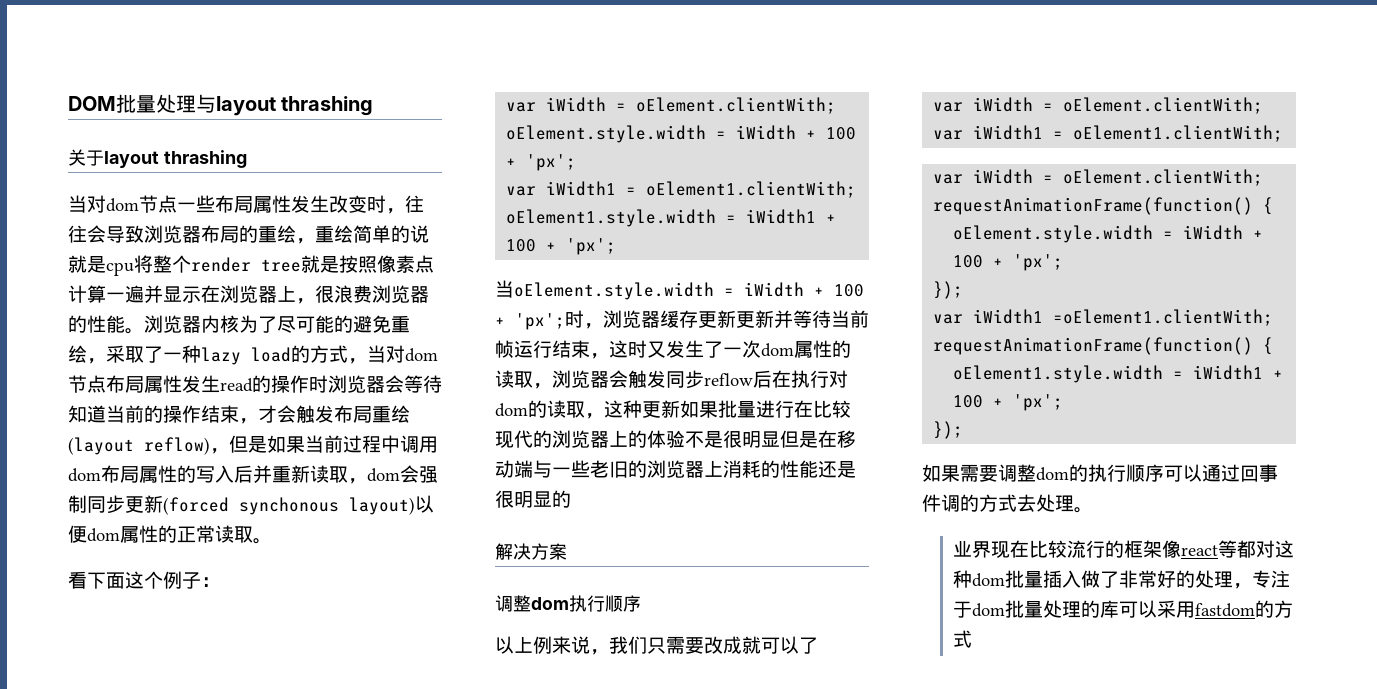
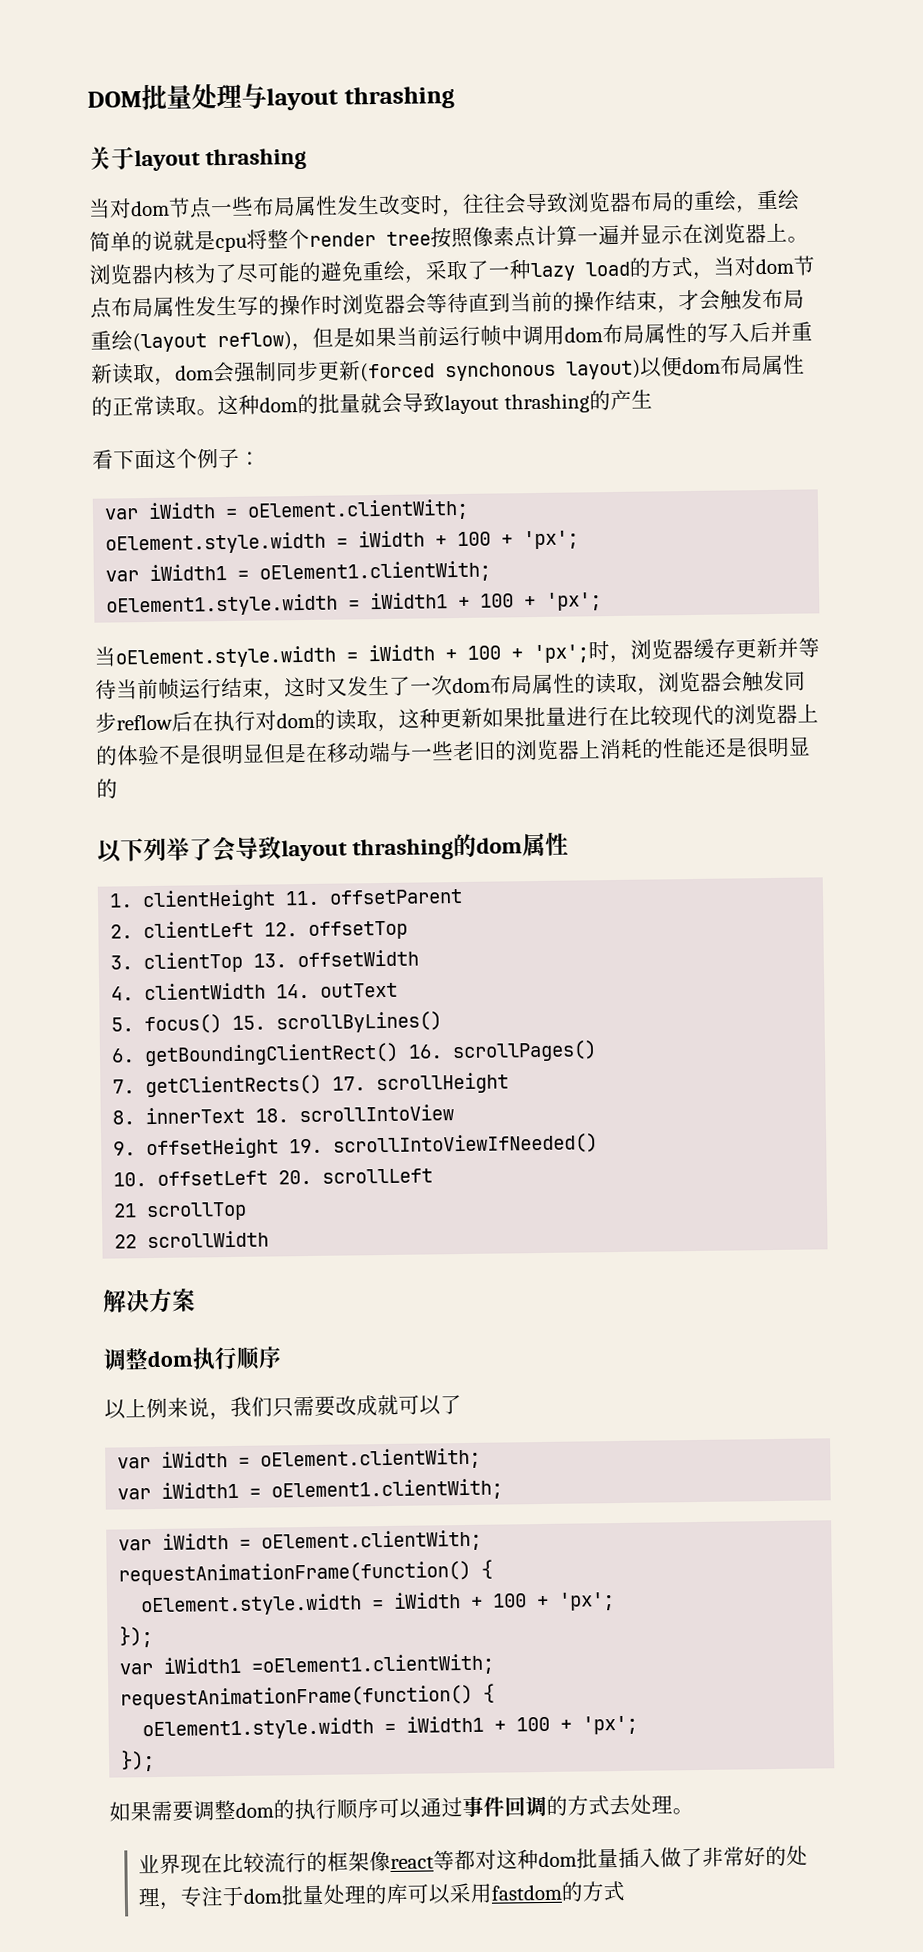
- 当对dom节点一些布局属性发生改变时，往往会导致浏览器布局的重绘，重绘简单的说就是cpu将整个render tree就是按照像素点计算一遍并显示在浏览器上，很浪费浏览器的性能。
+ 当对dom节点一些布局属性发生改变时，往往会导致浏览器布局的重绘，重绘简单的说就是cpu将整个render tree按照像素点计算一遍并显示在浏览器上。
- 浏览器内核为了尽可能的避免重绘，采取了一种lazy load的方式，当对dom节点布局属性发生read的操作时浏览器会等待知道当前的操作结束，才会触发布局重绘(layout reflow)，但是如果当前过程中调用dom布局属性的写入后并重新读取，dom会强制同步更新(forced synchonous layout)以便dom属性的正常读取。
+ 浏览器内核为了尽可能的避免重绘，采取了一种lazy load的方式，当对dom节点布局属性发生写的操作时浏览器会等待直到当前的操作结束，才会触发布局重绘(layout reflow)，但是如果当前运行帧中调用dom布局属性的写入后并重新读取，dom会强制同步更新(forced synchonous layout)以便dom布局属性的正常读取。这种dom的批量就会导致layout thrashing的产生
- 时，浏览器缓存更新更新并等待当前帧运行结束，这时又发生了一次dom属性的读取，浏览器会触发同步reflow后在执行对dom的读取，这种更新如果批量进行在比较现代的浏览器上的体验不是很明显但是在移动端与一些老旧的浏览器上消耗的性能还是很明显的
+ 时，浏览器缓存更新并等待当前帧运行结束，这时又发生了一次dom布局属性的读取，浏览器会触发同步reflow后在执行对dom的读取，这种更新如果批量进行在比较现代的浏览器上的体验不是很明显但是在移动端与一些老旧的浏览器上消耗的性能还是很明显的
+ 以下列举了会导致layout thrashing的dom属性
+ 1. clientHeight 11. offsetParent
+ 2. clientLeft 12. offsetTop
+ 3. clientTop 13. offsetWidth
+ 4. clientWidth 14. outText
+ 5. focus() 15. scrollByLines()
+ 6. getBoundingClientRect() 16. scrollPages()
+ 7. getClientRects() 17. scrollHeight
+ 8. innerText 18. scrollIntoView
+ 9. offsetHeight 19. scrollIntoViewIfNeeded()
+ 10. offsetLeft 20. scrollLeft
+ 21 scrollTop
+ 22 scrollWidth
- 如果需要调整dom的执行顺序可以通过回事件调的方式去处理。
+ 如果需要调整dom的执行顺序可以通过事件回调的方式去处理。

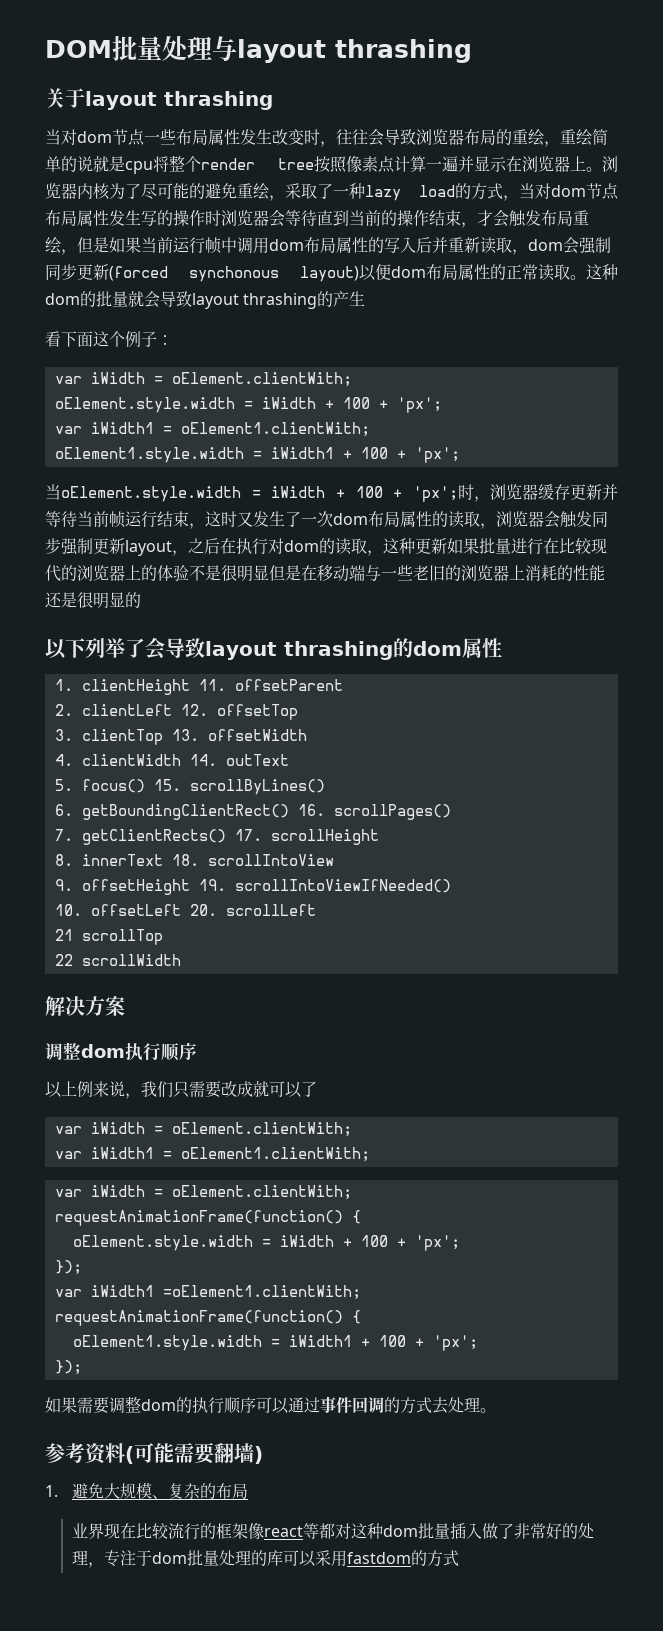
- 浏览器内核为了尽可能的避免重绘，采取了一种lazy load的方式，当对dom节点布局属性发生写的操作时浏览器会等待直到当前的操作结束，才会触发布局重绘(layout reflow)，但是如果当前运行帧中调用dom布局属性的写入后并重新读取，dom会强制同步更新(forced synchonous layout)以便dom布局属性的正常读取。
+ 浏览器内核为了尽可能的避免重绘，采取了一种lazy load的方式，当对dom节点布局属性发生写的操作时浏览器会等待直到当前的操作结束，才会触发布局重绘，但是如果当前运行帧中调用dom布局属性的写入后并重新读取，dom会强制同步更新(forced synchonous layout)以便dom布局属性的正常读取。
- 时，浏览器缓存更新并等待当前帧运行结束，这时又发生了一次dom布局属性的读取，浏览器会触发同步reflow后在执行对dom的读取，这种更新如果批量进行在比较现代的浏览器上的体验不是很明显但是在移动端与一些老旧的浏览器上消耗的性能还是很明显的
+ 时，浏览器缓存更新并等待当前帧运行结束，这时又发生了一次dom布局属性的读取，浏览器会触发同步强制更新layout，之后在执行对dom的读取，这种更新如果批量进行在比较现代的浏览器上的体验不是很明显但是在移动端与一些老旧的浏览器上消耗的性能还是很明显的
+ 参考资料(可能需要翻墙)
+ 1.避免大规模、复杂的布局

